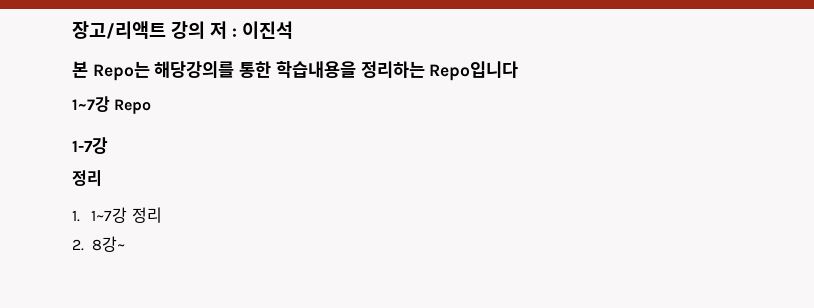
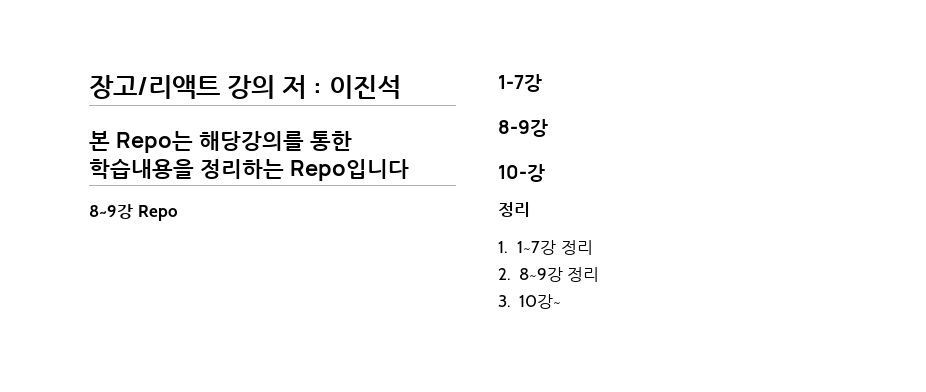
- 1~7강 Repo
+ 8~9강 Repo
+ 8-9강
+ 10-강
- 2. 8강~
+ 2. 8~9강 정리
+ 3. 10강~

